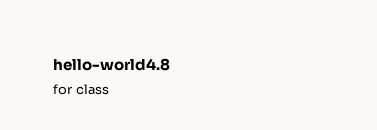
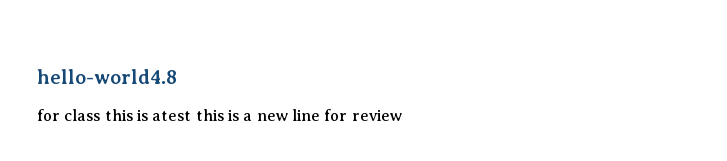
- for class
+ for class this is atest this is a new line for review

